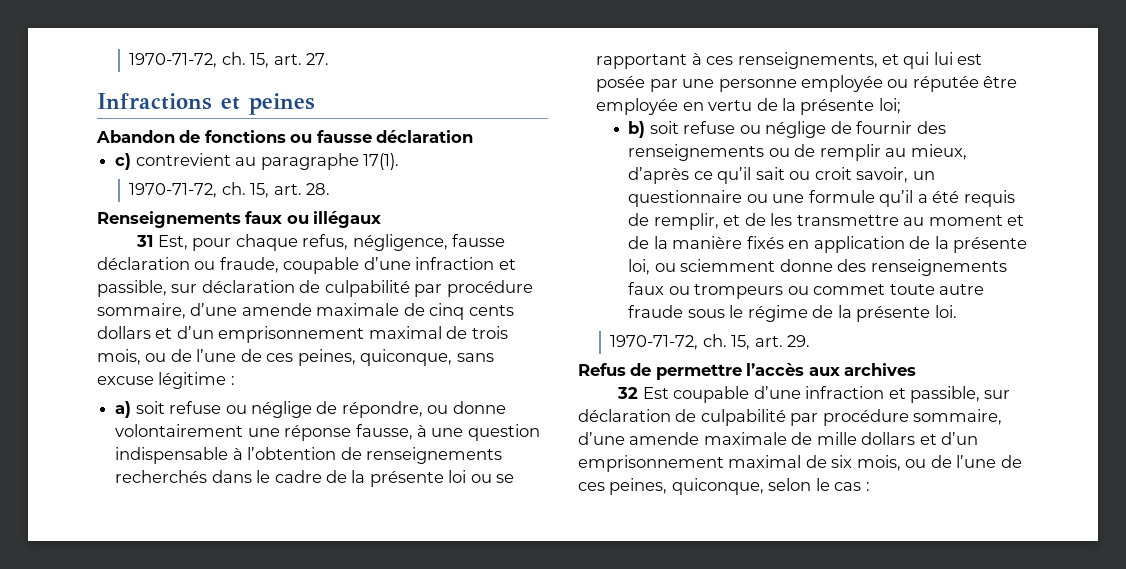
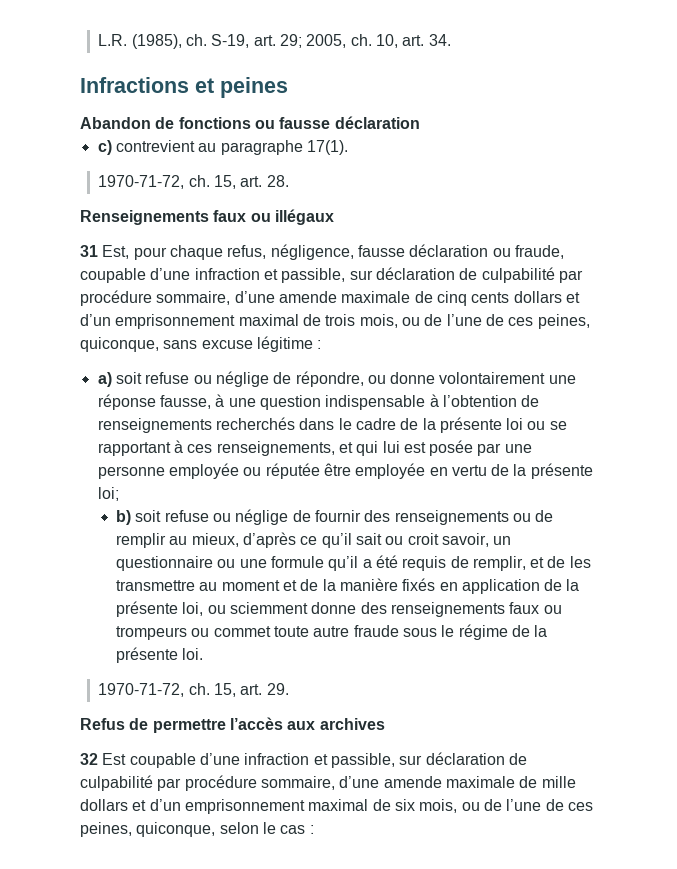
- 1970-71-72, ch. 15, art. 27.
+ L.R. (1985), ch. S-19, art. 29; 2005, ch. 10, art. 34.

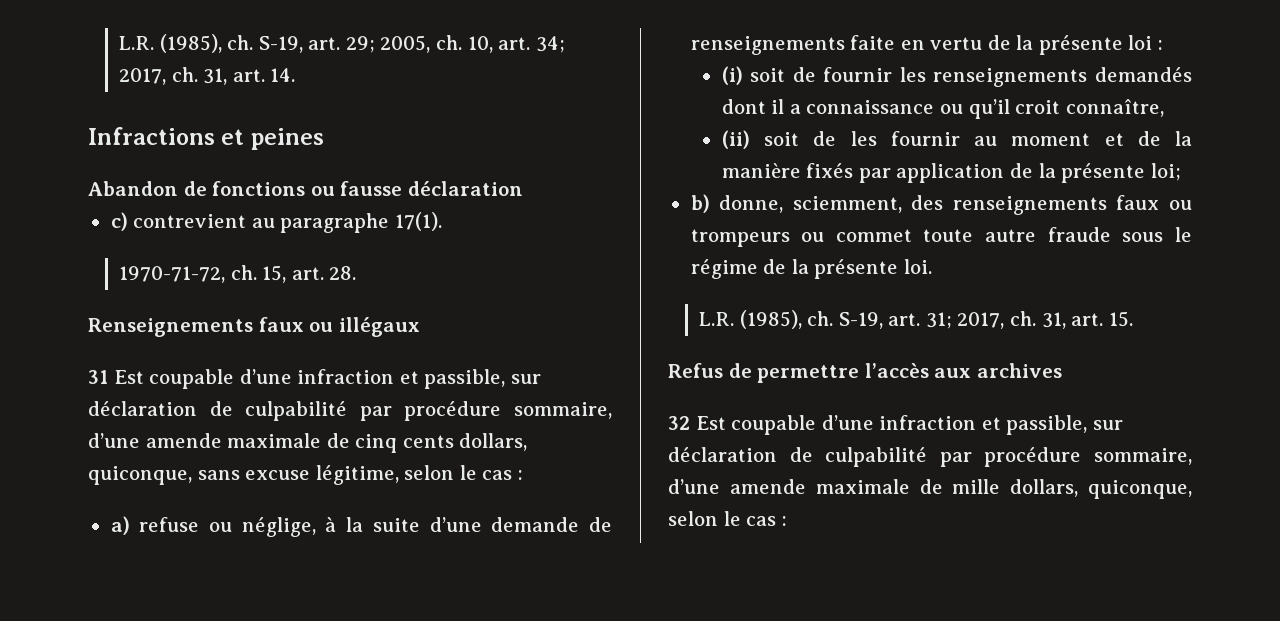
- L.R. (1985), ch. S-19, art. 29; 2005, ch. 10, art. 34.
+ L.R. (1985), ch. S-19, art. 29; 2005, ch. 10, art. 34; 2017, ch. 31, art. 14.
- 31 Est, pour chaque refus, négligence, fausse déclaration ou fraude, coupable d’une infraction et passible, sur déclaration de culpabilité par procédure sommaire, d’une amende maximale de cinq cents dollars et d’un emprisonnement maximal de trois mois, ou de l’une de ces peines, quiconque, sans excuse légitime :
+ 31 Est coupable d’une infraction et passible, sur déclaration de culpabilité par procédure sommaire, d’une amende maximale de cinq cents dollars, quiconque, sans excuse légitime, selon le cas :
- a) soit refuse ou néglige de répondre, ou donne volontairement une réponse fausse, à une question indispensable à l’obtention de renseignements recherchés dans le cadre de la présente loi ou se rapportant à ces renseignements, et qui lui est posée par une personne employée ou réputée être employée en vertu de la présente loi;
- b) soit refuse ou néglige de fournir des renseignements ou de remplir au mieux, d’après ce qu’il sait ou croit savoir, un questionnaire ou une formule qu’il a été requis de remplir, et de les transmettre au moment et de la manière fixés en application de la présente loi, ou sciemment donne des renseignements faux ou trompeurs ou commet toute autre fraude sous le régime de la présente loi.
+ a) refuse ou néglige, à la suite d’une demande de renseignements faite en vertu de la présente loi :
+ (i) soit de fournir les renseignements demandés dont il a connaissance ou qu’il croit connaître,
+ (ii) soit de les fournir au moment et de la manière fixés par application de la présente loi;
+ b) donne, sciemment, des renseignements faux ou trompeurs ou commet toute autre fraude sous le régime de la présente loi.
- 1970-71-72, ch. 15, art. 29.
+ L.R. (1985), ch. S-19, art. 31; 2017, ch. 31, art. 15.
- 32 Est coupable d’une infraction et passible, sur déclaration de culpabilité par procédure sommaire, d’une amende maximale de mille dollars et d’un emprisonnement maximal de six mois, ou de l’une de ces peines, quiconque, selon le cas :
+ 32 Est coupable d’une infraction et passible, sur déclaration de culpabilité par procédure sommaire, d’une amende maximale de mille dollars, quiconque, selon le cas :

